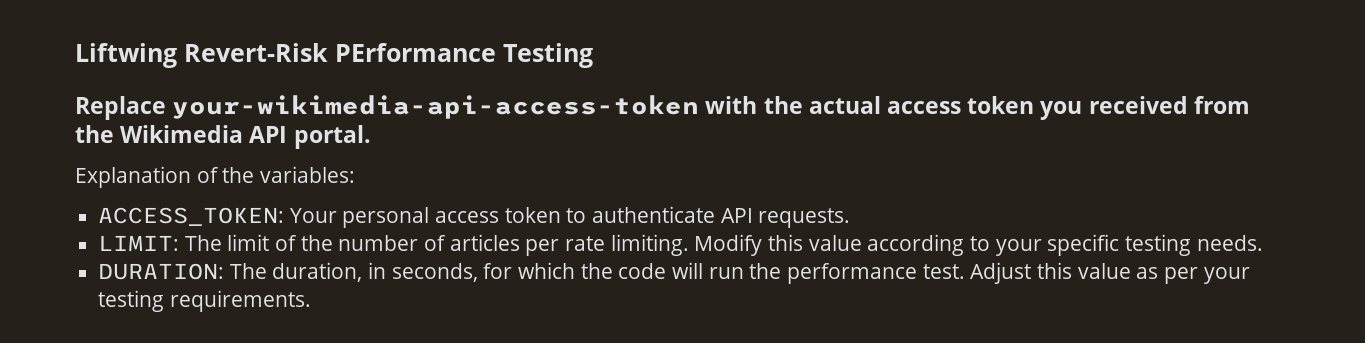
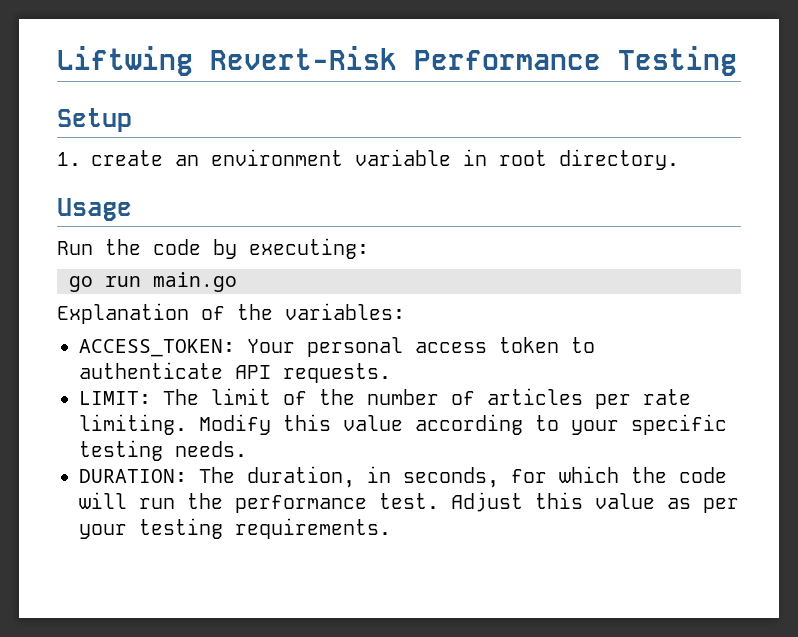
- Liftwing Revert-Risk PErformance Testing
+ Liftwing Revert-Risk Performance Testing
- Replace your-wikimedia-api-access-token with the actual access token you received from the Wikimedia API portal.
+ Setup
+ 1. create an environment variable in root directory.
+ Usage
+ Run the code by executing:
+ go run main.go

